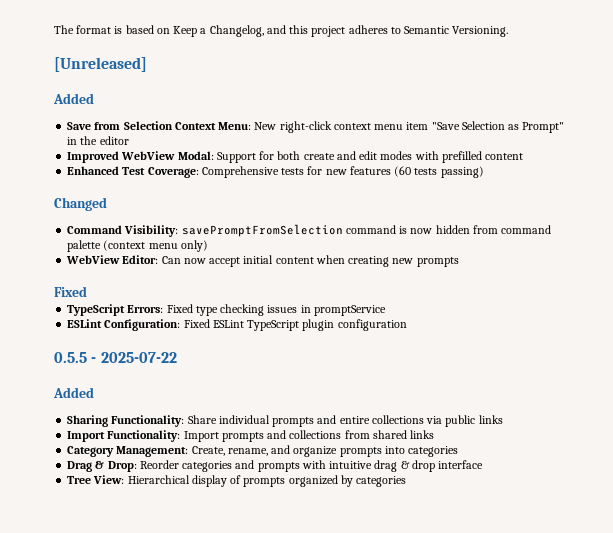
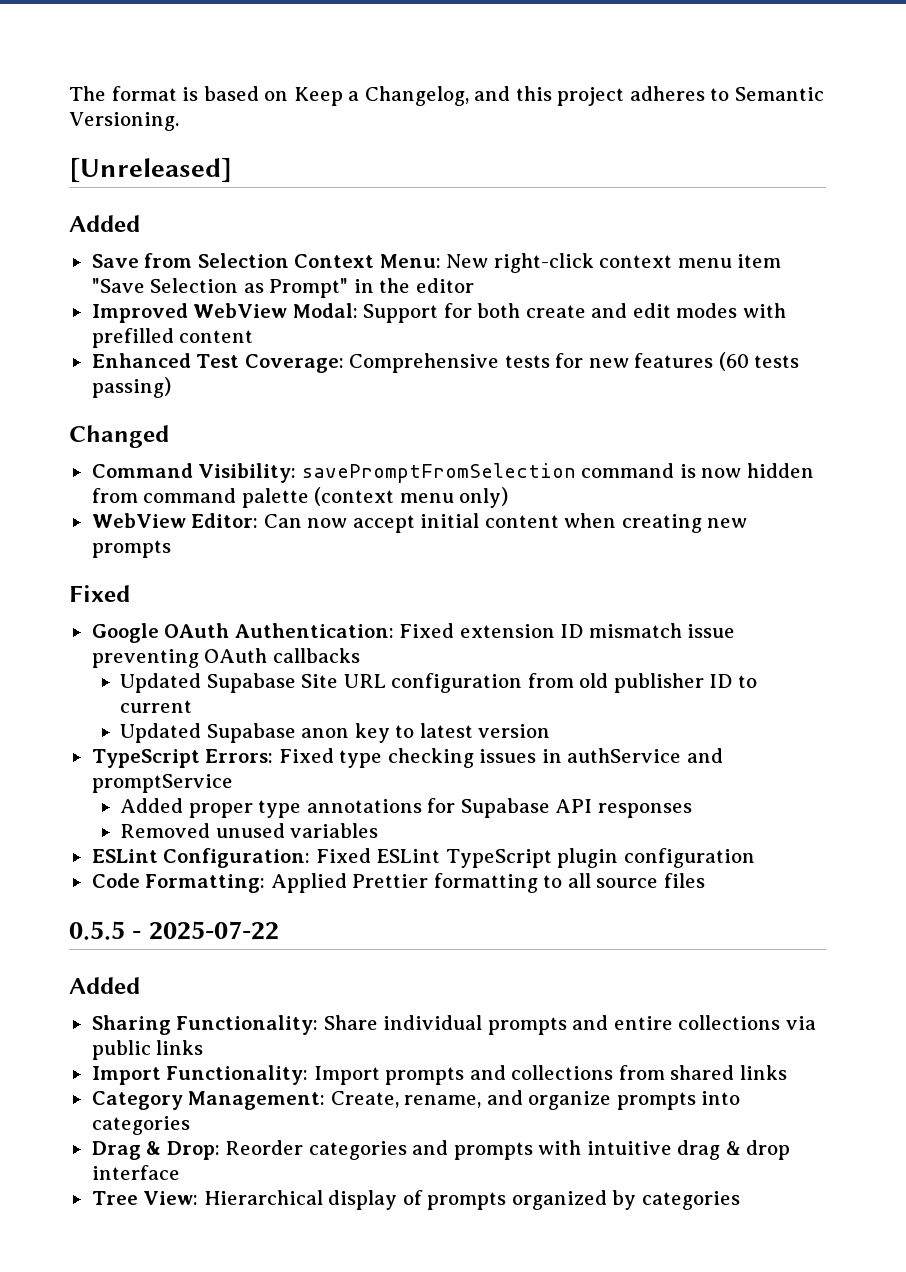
+ Google OAuth Authentication: Fixed extension ID mismatch issue preventing OAuth callbacks
+ Updated Supabase Site URL configuration from old publisher ID to current
+ Updated Supabase anon key to latest version
- TypeScript Errors: Fixed type checking issues in promptService
+ TypeScript Errors: Fixed type checking issues in authService and promptService
+ Added proper type annotations for Supabase API responses
+ Removed unused variables
+ Code Formatting: Applied Prettier formatting to all source files

